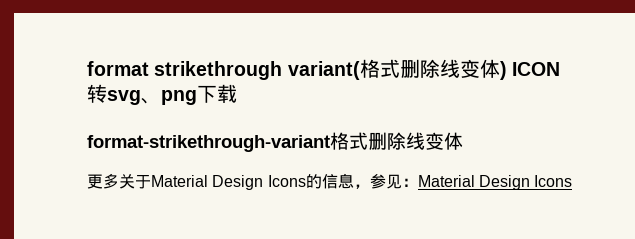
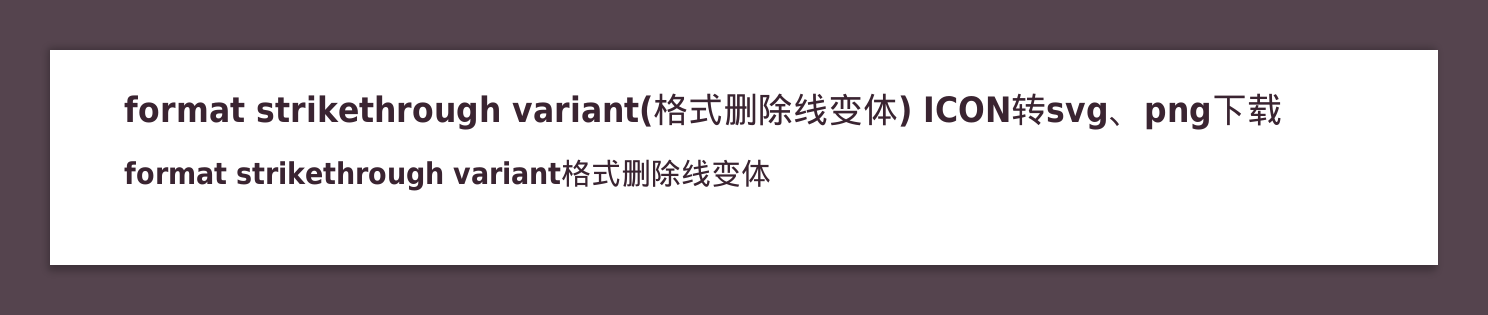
- format-strikethrough-variant格式删除线变体
- 更多关于Material Design Icons的信息，参见：Material Design Icons
+ format strikethrough variant格式删除线变体

